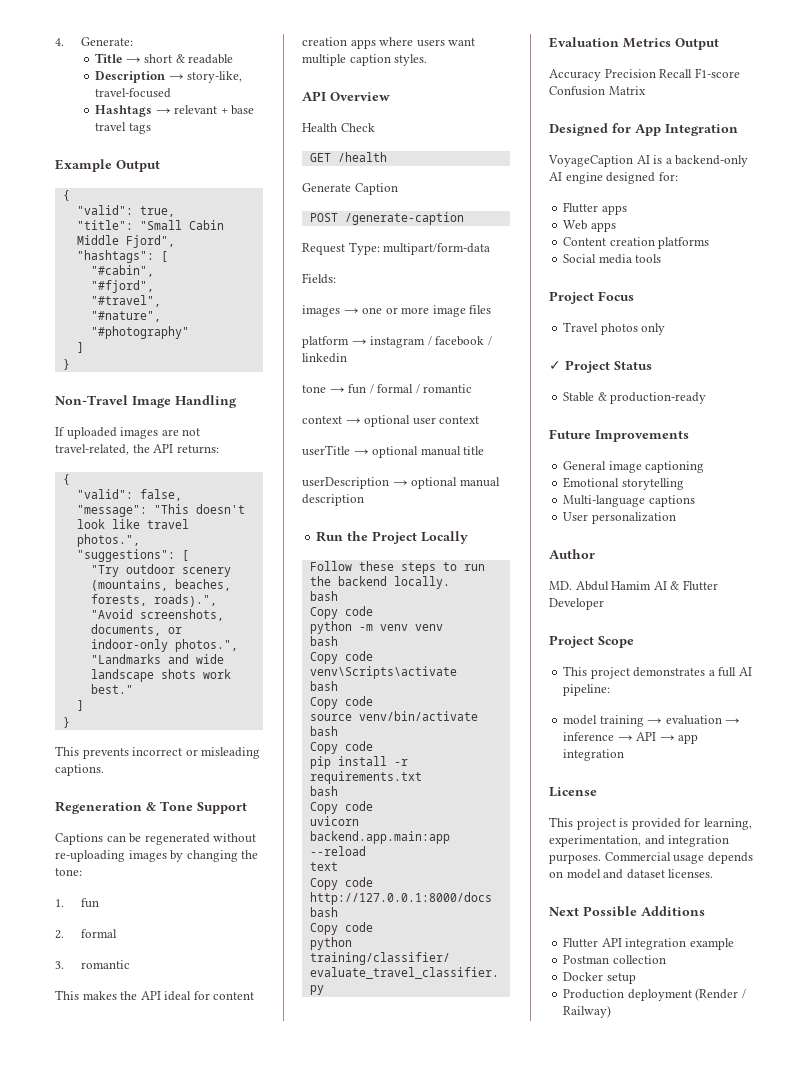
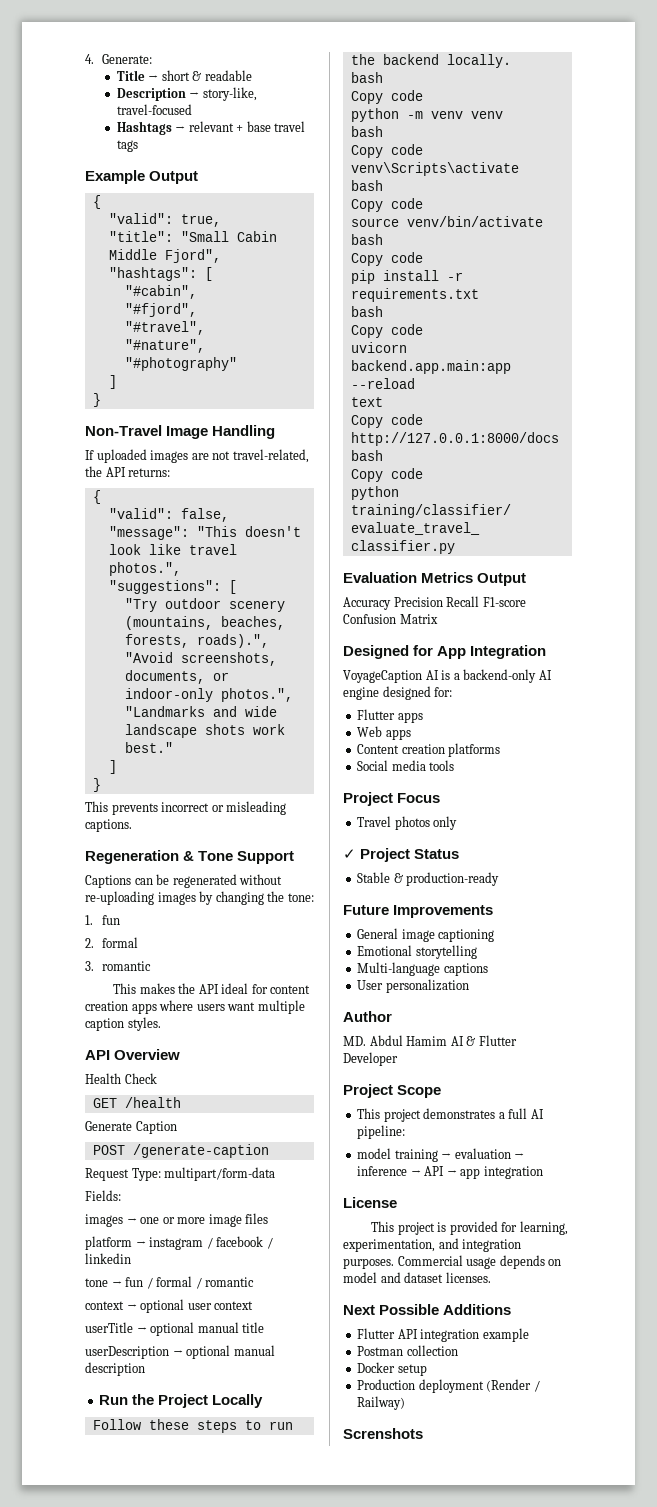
+ Screnshots

